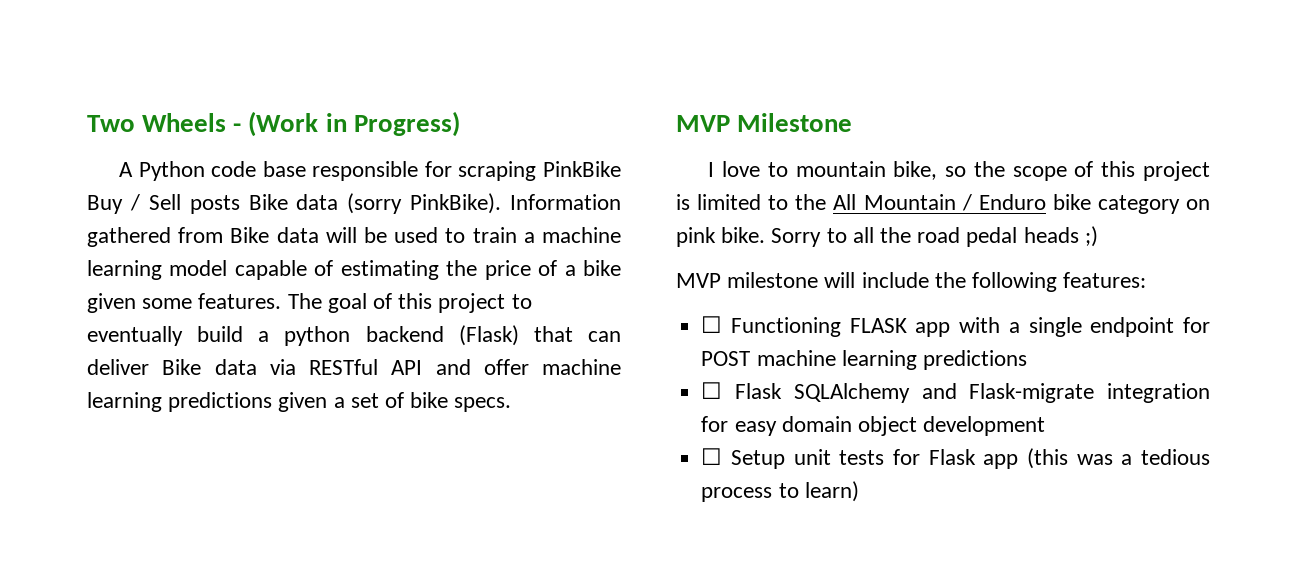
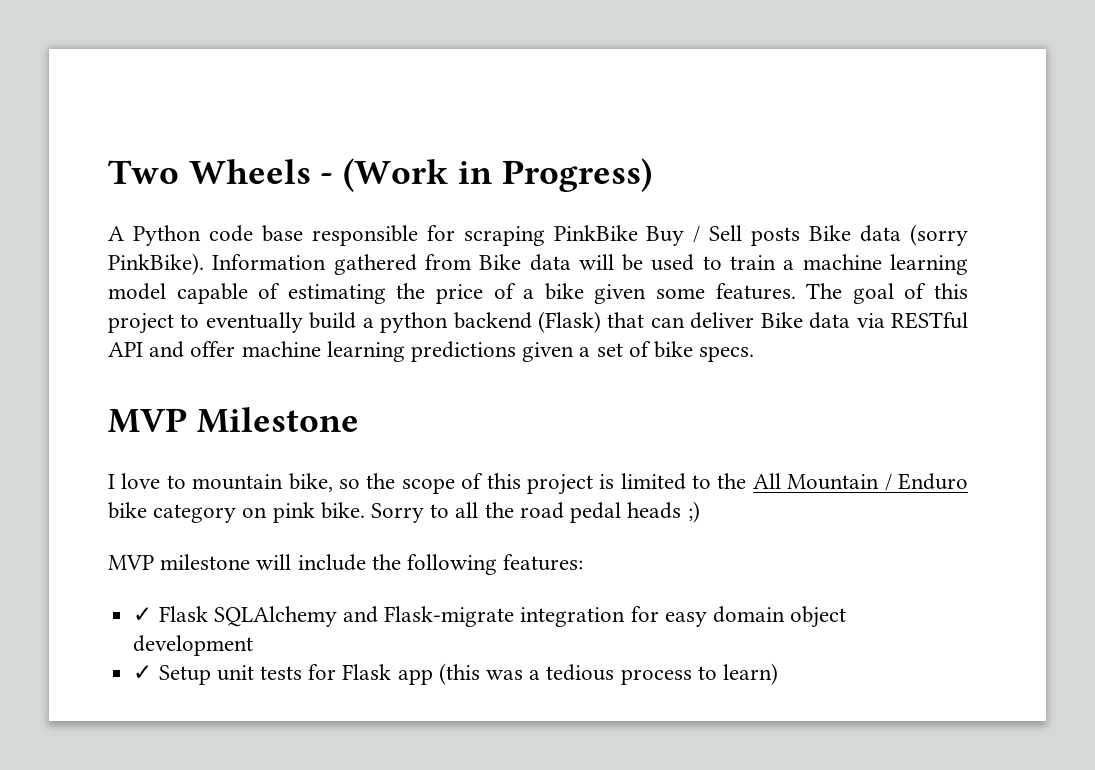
- ☐ Functioning FLASK app with a single endpoint for POST machine learning predictions
- ☐ Flask SQLAlchemy and Flask-migrate integration for easy domain object development
+ ✓ Flask SQLAlchemy and Flask-migrate integration for easy domain object development
- ☐ Setup unit tests for Flask app (this was a tedious process to learn)
+ ✓ Setup unit tests for Flask app (this was a tedious process to learn)

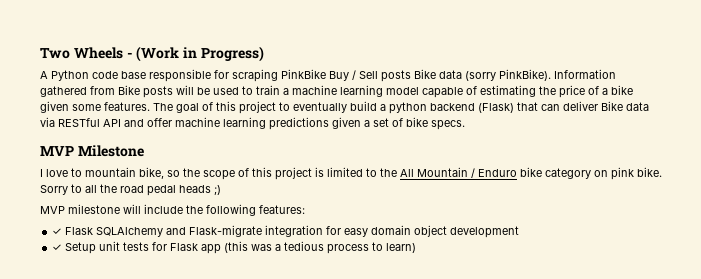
- Information gathered from Bike data will be used to train a machine learning model capable of estimating the price of a bike given some features.
+ Information gathered from Bike posts will be used to train a machine learning model capable of estimating the price of a bike given some features.

